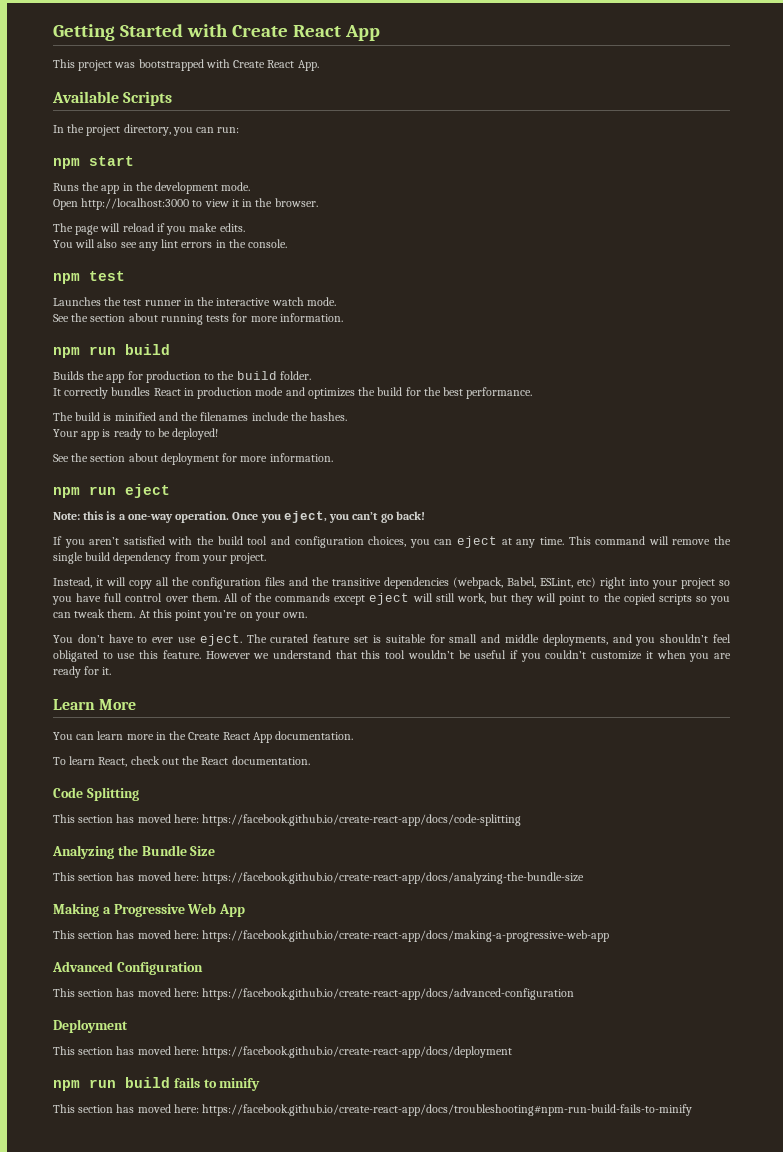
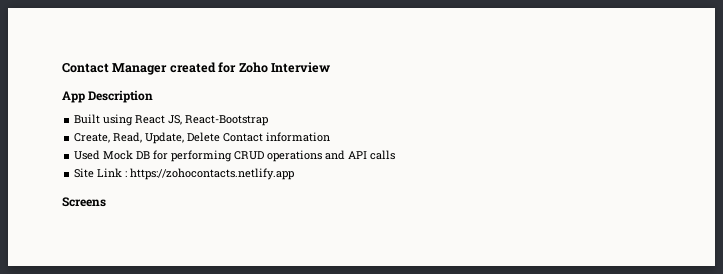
- Getting Started with Create React App
- This project was bootstrapped with Create React App.
- Available Scripts
- In the project directory, you can run:
- npm start
- Runs the app in the development mode.
- Open http://localhost:3000 to view it in the browser.
- The page will reload if you make edits.
- You will also see any lint errors in the console.
- npm test
- Launches the test runner in the interactive watch mode.
- See the section about running tests for more information.
- npm run build
- Builds the app for production to the build folder.
- It correctly bundles React in production mode and optimizes the build for the best performance.
- The build is minified and the filenames include the hashes.
- Your app is ready to be deployed!
- See the section about deployment for more information.
- npm run eject
- Note: this is a one-way operation. Once you eject, you can’t go back!
- If you aren’t satisfied with the build tool and configuration choices, you can eject at any time. This command will remove the single build dependency from your project.
- Instead, it will copy all the configuration files and the transitive dependencies (webpack, Babel, ESLint, etc) right into your project so you have full control over them. All of the commands except eject will still work, but they will point to the copied scripts so you can tweak them. At this point you’re on your own.
- You don’t have to ever use eject. The curated feature set is suitable for small and middle deployments, and you shouldn’t feel obligated to use this feature. However we understand that this tool wouldn’t be useful if you couldn’t customize it when you are ready for it.
- Learn More
- You can learn more in the Create React App documentation.
- To learn React, check out the React documentation.
- Code Splitting
- This section has moved here: https://facebook.github.io/create-react-app/docs/code-splitting
- Analyzing the Bundle Size
- This section has moved here: https://facebook.github.io/create-react-app/docs/analyzing-the-bundle-size
- Making a Progressive Web App
- This section has moved here: https://facebook.github.io/create-react-app/docs/making-a-progressive-web-app
- Advanced Configuration
- This section has moved here: https://facebook.github.io/create-react-app/docs/advanced-configuration
- Deployment
- This section has moved here: https://facebook.github.io/create-react-app/docs/deployment
- npm run build fails to minify
- This section has moved here: https://facebook.github.io/create-react-app/docs/troubleshooting#npm-run-build-fails-to-minify
+ Contact Manager created for Zoho Interview
+ App Description
+ Built using React JS, React-Bootstrap
+ Create, Read, Update, Delete Contact information
+ Used Mock DB for performing CRUD operations and API calls
+ Site Link : https://zohocontacts.netlify.app
+ Screens

